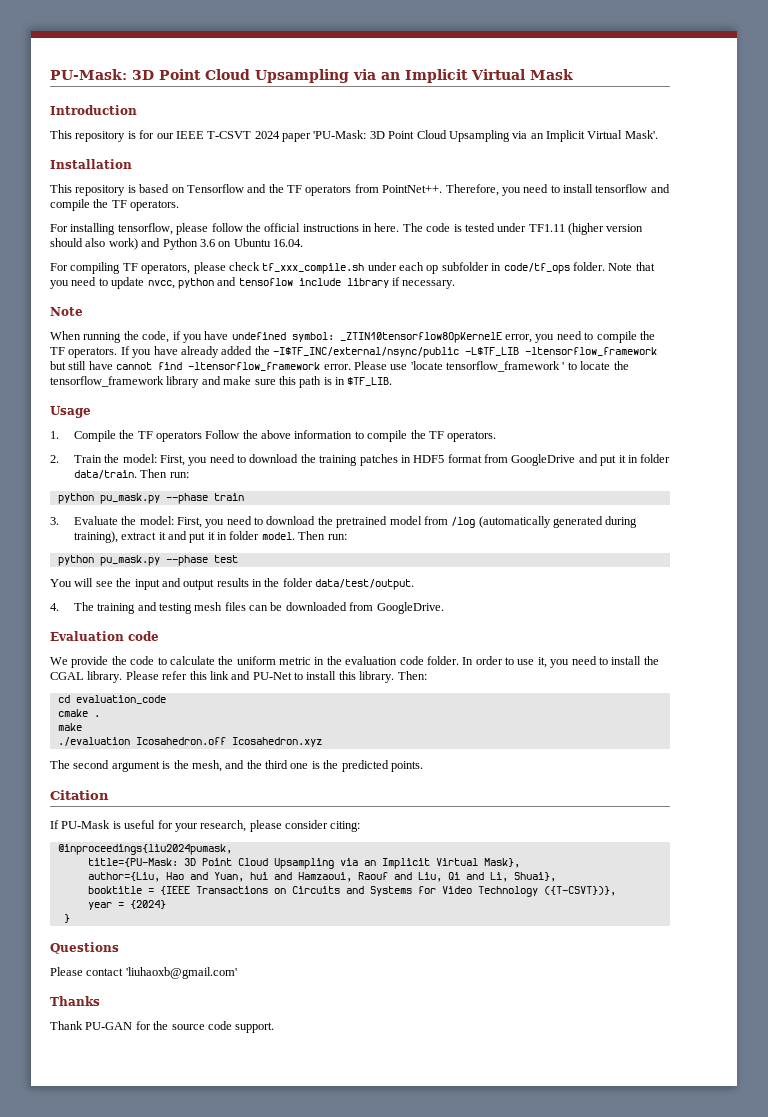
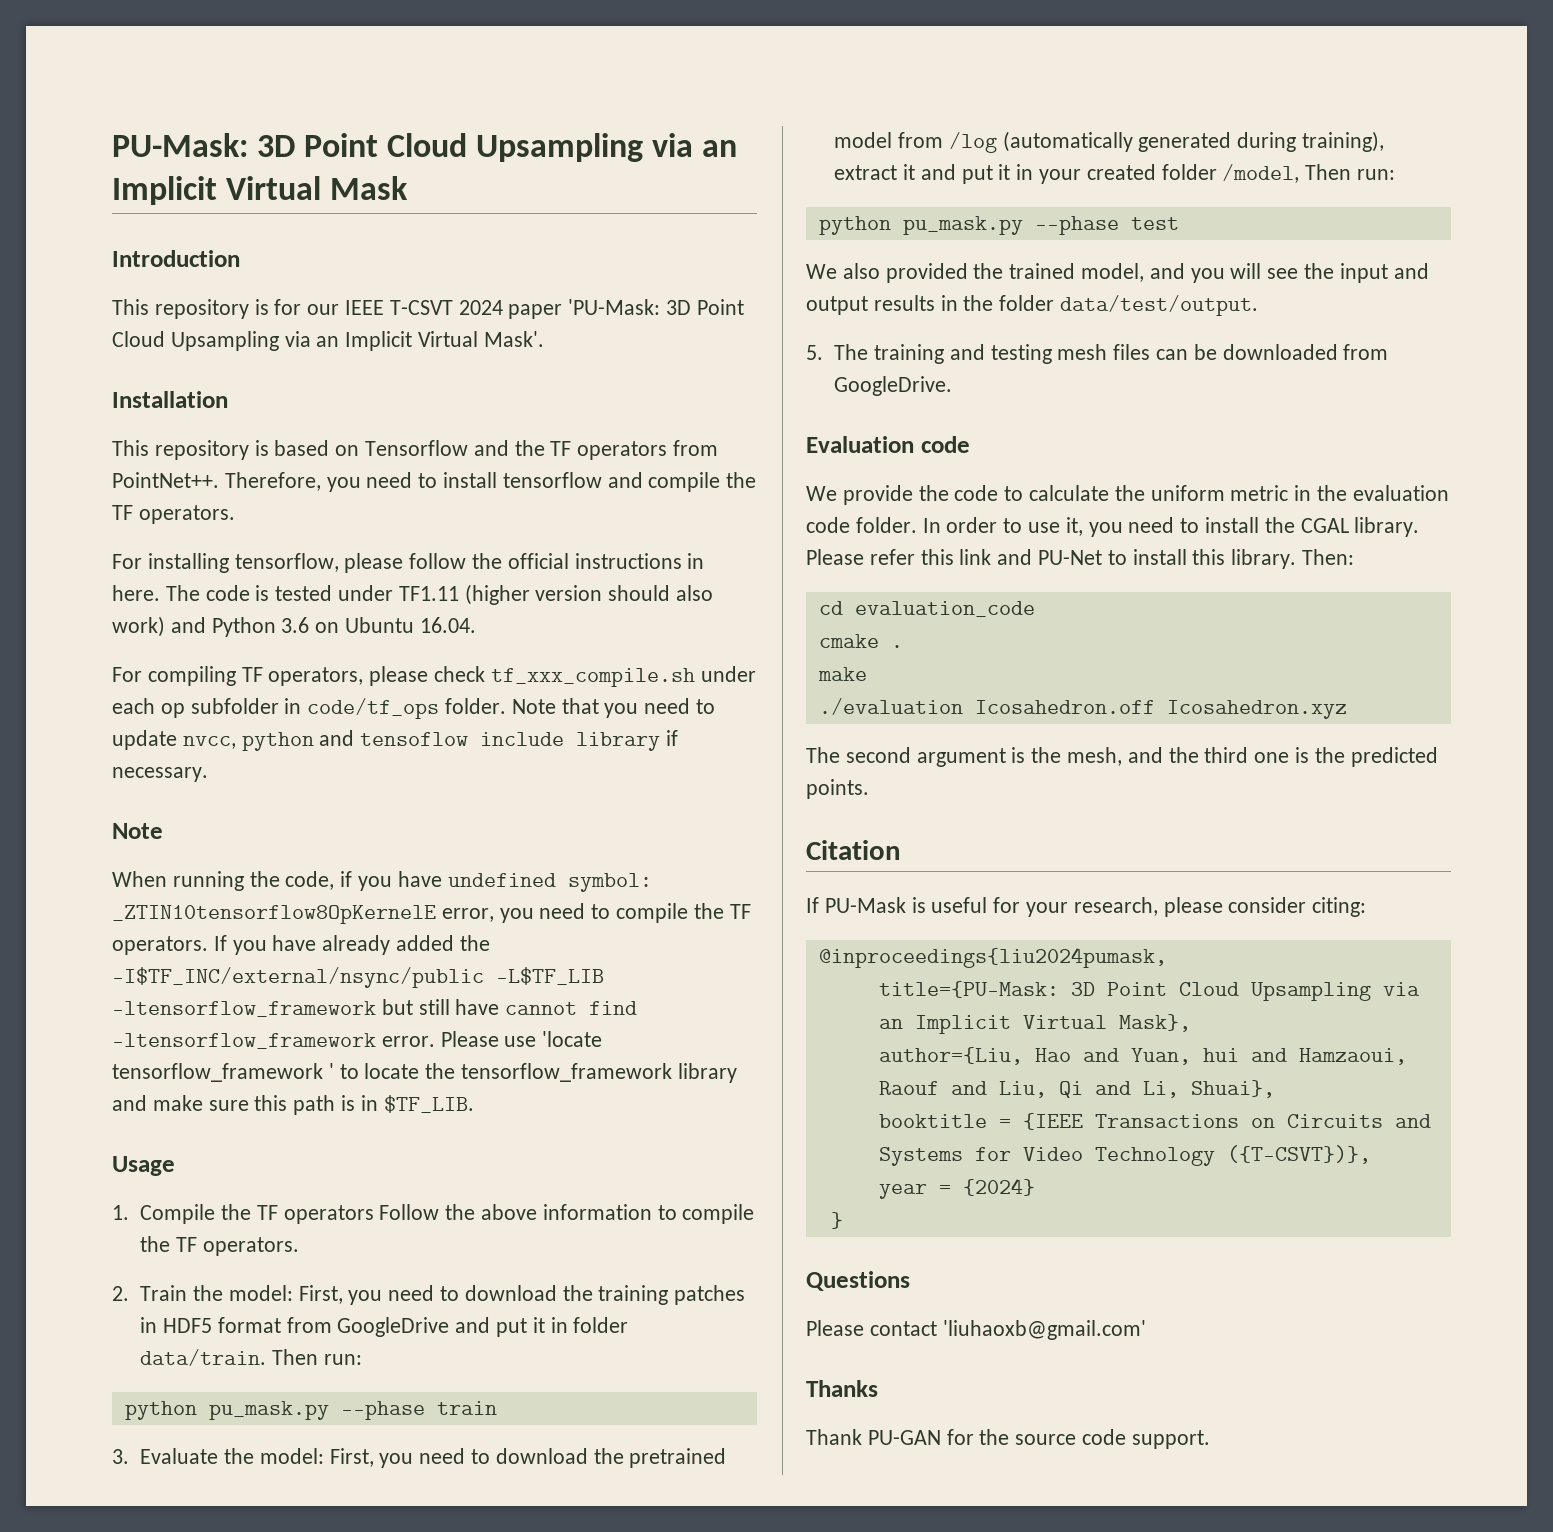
- 3. Evaluate the model: First, you need to download the pretrained model from /log (automatically generated during training), extract it and put it in folder model. Then run:
+ 3. Evaluate the model: First, you need to download the pretrained model from /log (automatically generated during training), extract it and put it in your created folder /model, Then run:
- You will see the input and output results in the folder data/test/output.
+ We also provided the trained model, and you will see the input and output results in the folder data/test/output.
- 4. The training and testing mesh files can be downloaded from GoogleDrive.
+ 5. The training and testing mesh files can be downloaded from GoogleDrive.

